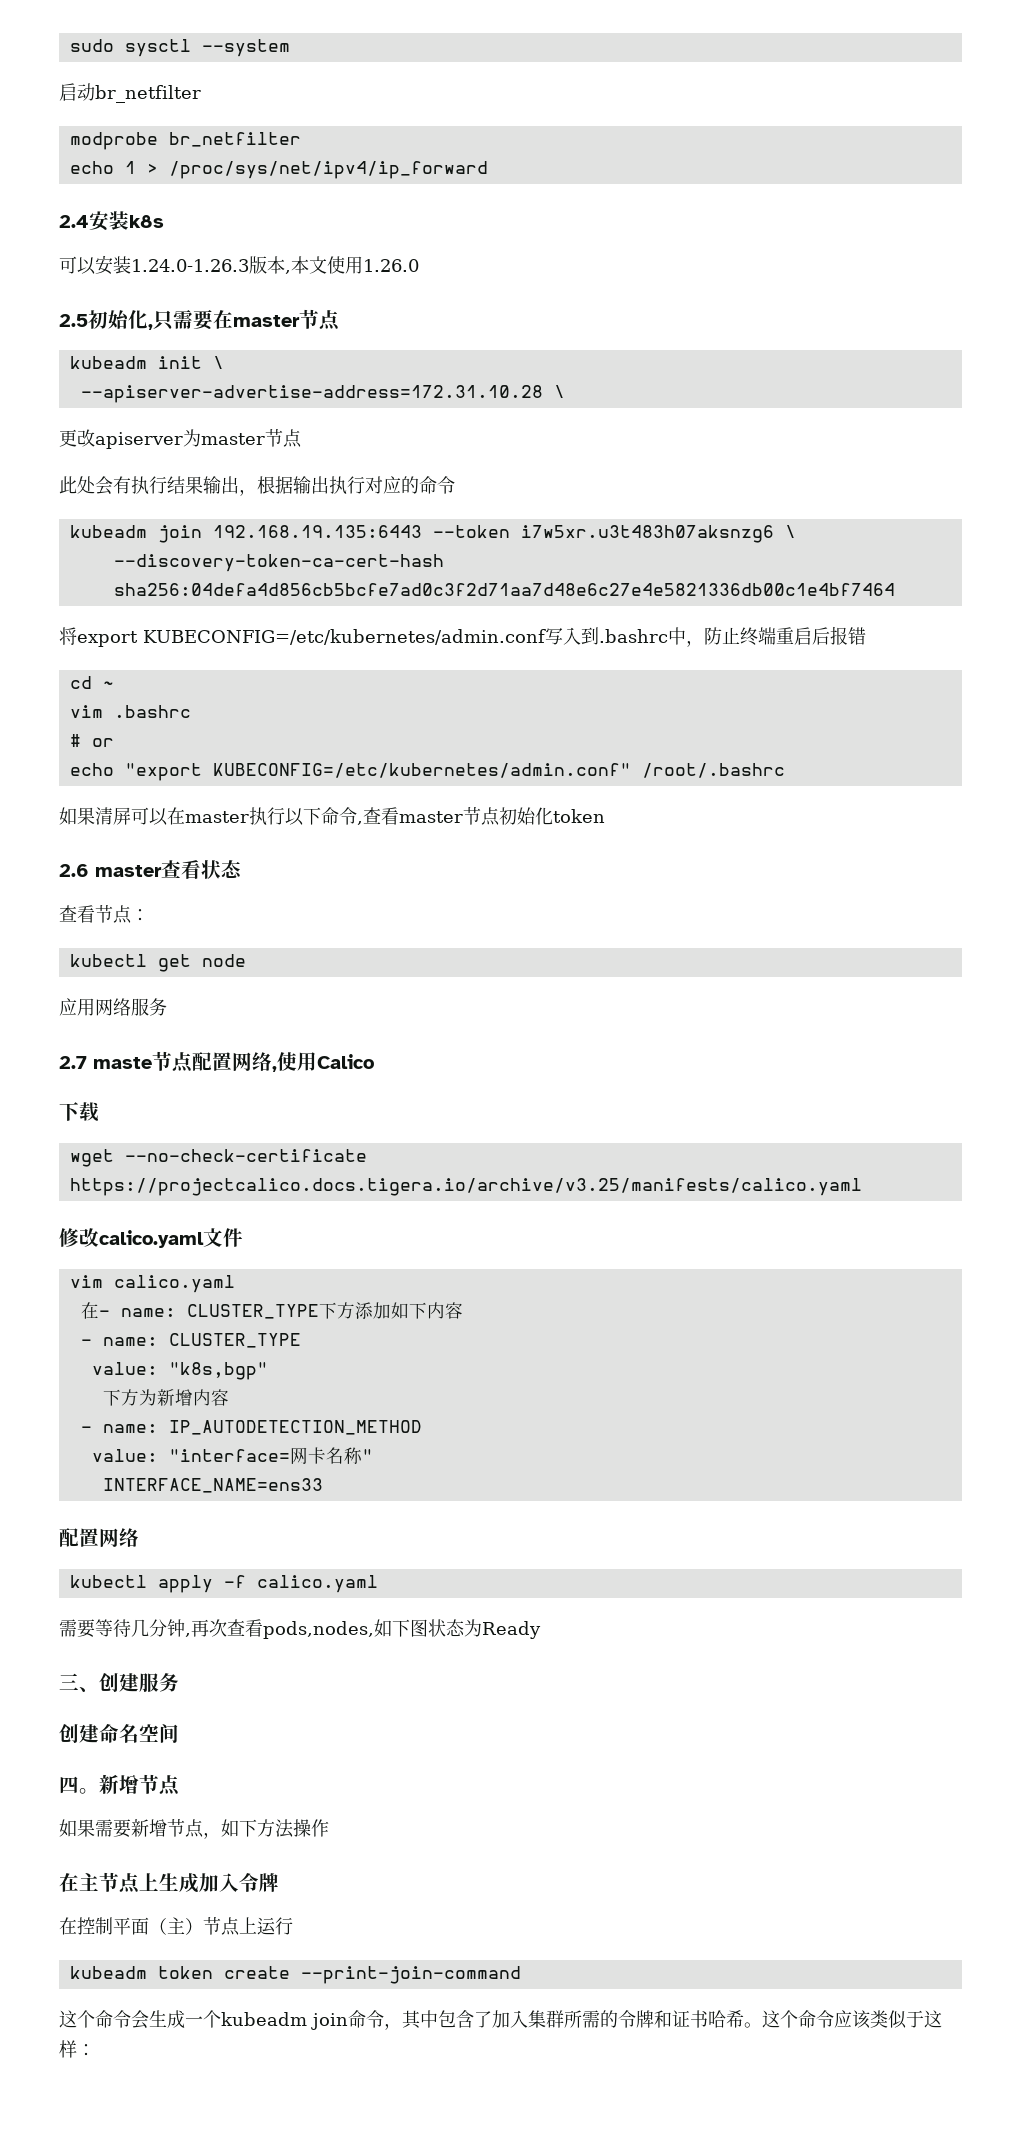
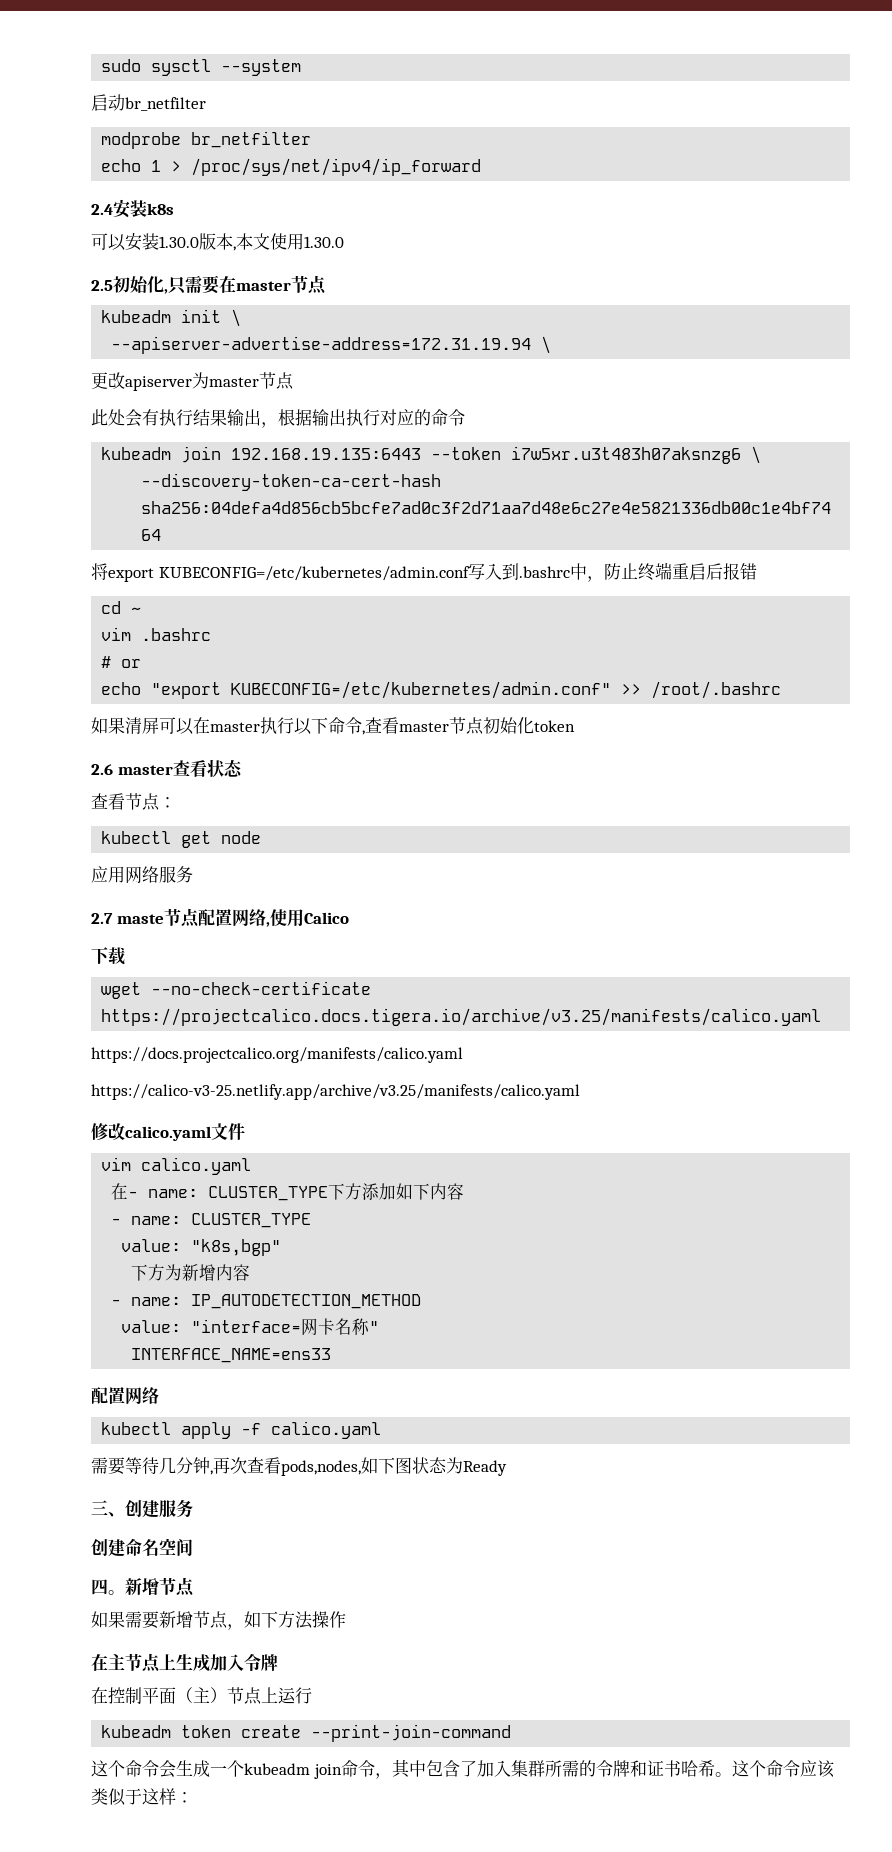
- 可以安装1.24.0-1.26.3版本,本文使用1.26.0
+ 可以安装1.30.0版本,本文使用1.30.0
- --apiserver-advertise-address=172.31.10.28 \
+ --apiserver-advertise-address=172.31.19.94 \
- echo "export KUBECONFIG=/etc/kubernetes/admin.conf" /root/.bashrc
+ echo "export KUBECONFIG=/etc/kubernetes/admin.conf" >> /root/.bashrc
+ https://docs.projectcalico.org/manifests/calico.yaml
+ https://calico-v3-25.netlify.app/archive/v3.25/manifests/calico.yaml

